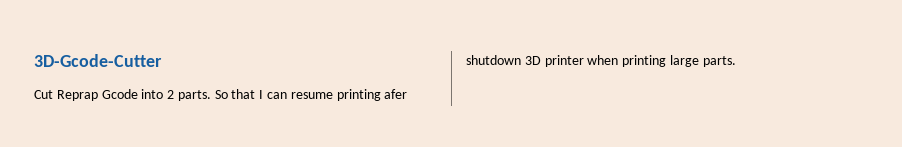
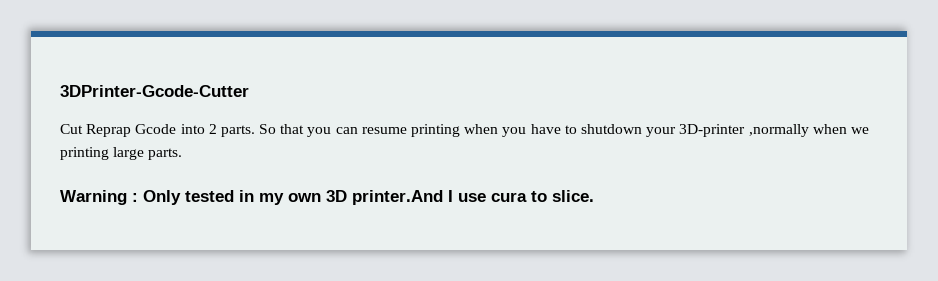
- 3D-Gcode-Cutter
+ 3DPrinter-Gcode-Cutter
- So that I can resume printing afer shutdown 3D printer when printing large parts.
+ So that you can resume printing when you have to shutdown your 3D-printer ,normally when we printing large parts.
+ Warning : Only tested in my own 3D printer.And I use cura to slice.

